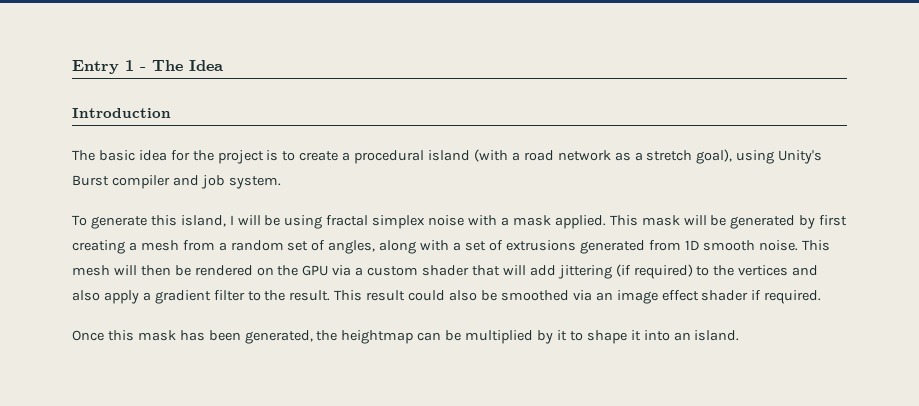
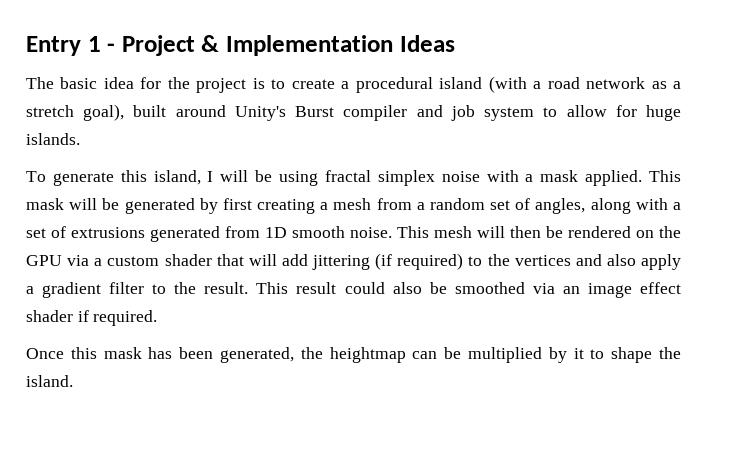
- Entry 1 - The Idea
- Introduction
+ Entry 1 - Project & Implementation Ideas
- The basic idea for the project is to create a procedural island (with a road network as a stretch goal), using Unity's Burst compiler and job system.
+ The basic idea for the project is to create a procedural island (with a road network as a stretch goal), built around Unity's Burst compiler and job system to allow for huge islands.
- Once this mask has been generated, the heightmap can be multiplied by it to shape it into an island.
+ Once this mask has been generated, the heightmap can be multiplied by it to shape the island.

